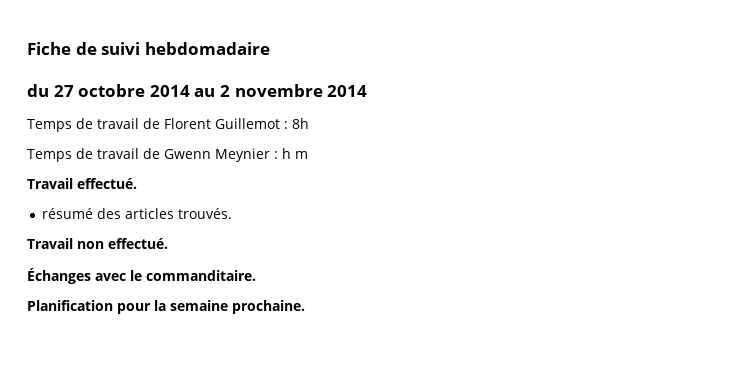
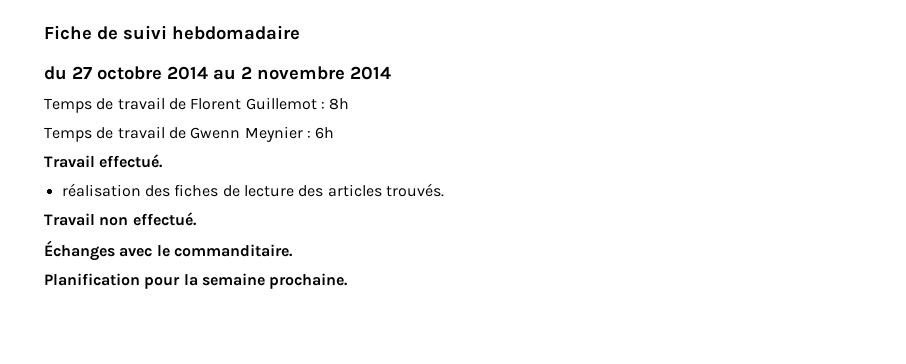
- Temps de travail de Gwenn Meynier : h m
+ Temps de travail de Gwenn Meynier : 6h
- résumé des articles trouvés.
+ réalisation des fiches de lecture des articles trouvés.

